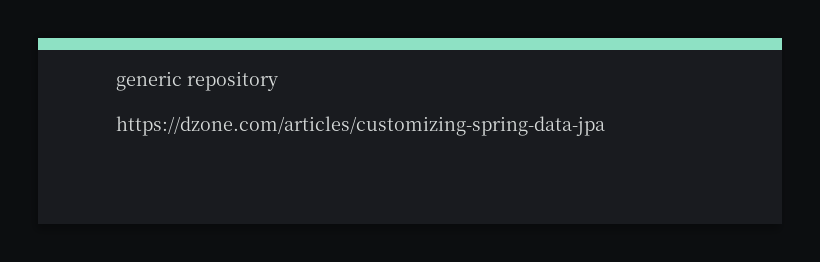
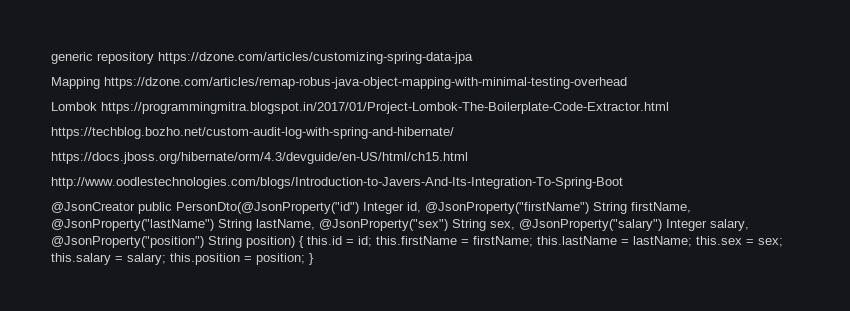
- generic repository
- https://dzone.com/articles/customizing-spring-data-jpa
+ generic repository https://dzone.com/articles/customizing-spring-data-jpa
+ Mapping https://dzone.com/articles/remap-robus-java-object-mapping-with-minimal-testing-overhead
+ Lombok https://programmingmitra.blogspot.in/2017/01/Project-Lombok-The-Boilerplate-Code-Extractor.html
+ https://techblog.bozho.net/custom-audit-log-with-spring-and-hibernate/
+ https://docs.jboss.org/hibernate/orm/4.3/devguide/en-US/html/ch15.html
+ http://www.oodlestechnologies.com/blogs/Introduction-to-Javers-And-Its-Integration-To-Spring-Boot
+ @JsonCreator public PersonDto(@JsonProperty("id") Integer id, @JsonProperty("firstName") String firstName, @JsonProperty("lastName") String lastName, @JsonProperty("sex") String sex, @JsonProperty("salary") Integer salary, @JsonProperty("position") String position) { this.id = id; this.firstName = firstName; this.lastName = lastName; this.sex = sex; this.salary = salary; this.position = position; }

